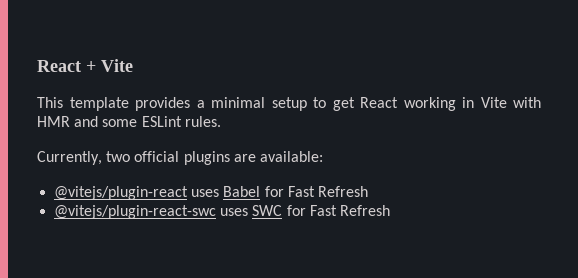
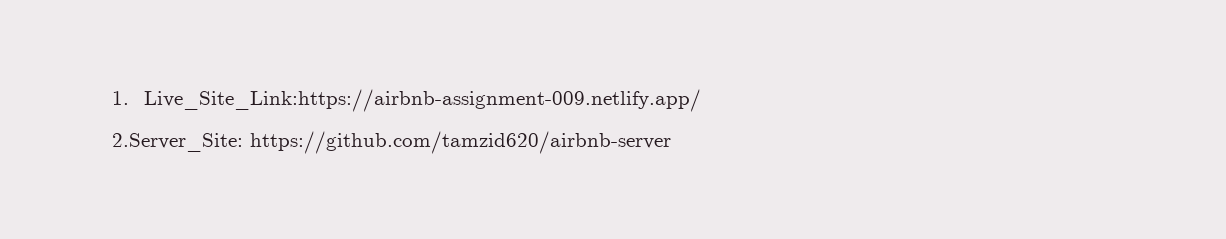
- React + Vite
- This template provides a minimal setup to get React working in Vite with HMR and some ESLint rules.
- Currently, two official plugins are available:
- @vitejs/plugin-react uses Babel for Fast Refresh
- @vitejs/plugin-react-swc uses SWC for Fast Refresh
+ 1. Live_Site_Link:https://airbnb-assignment-009.netlify.app/
+ 2.Server_Site: https://github.com/tamzid620/airbnb-server

